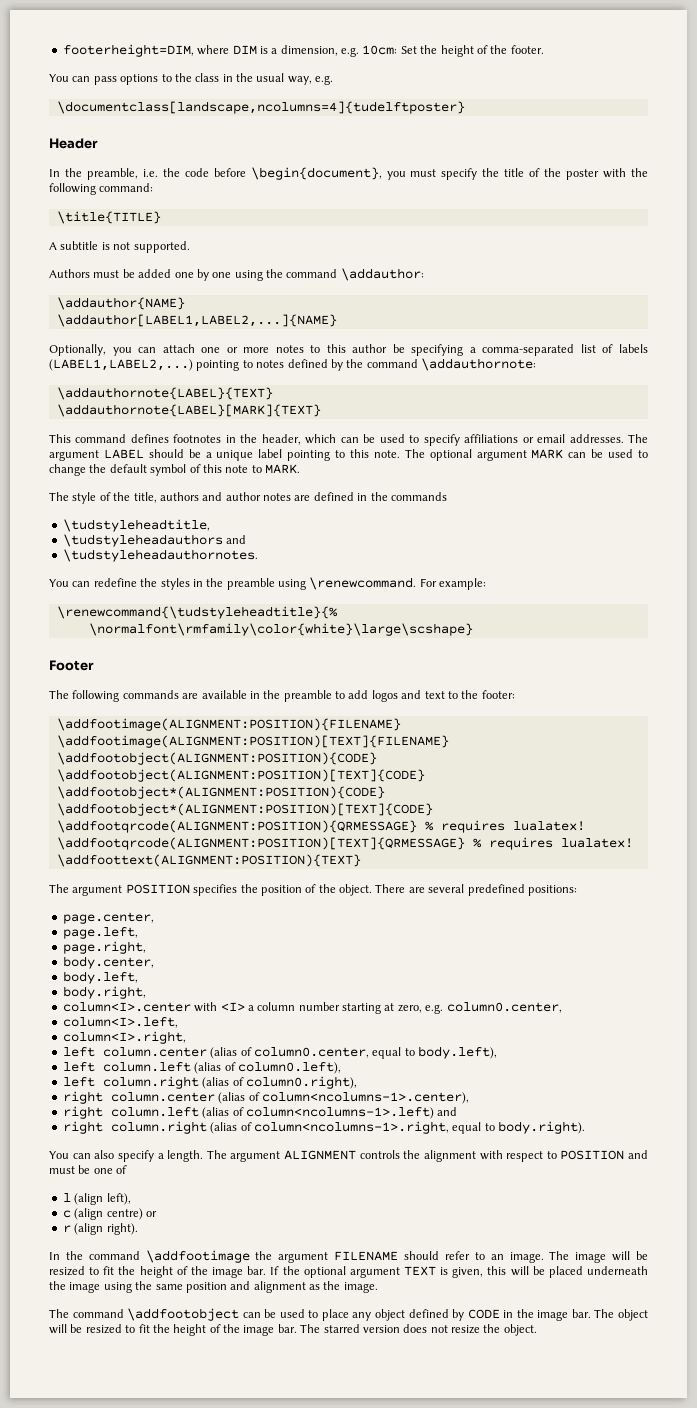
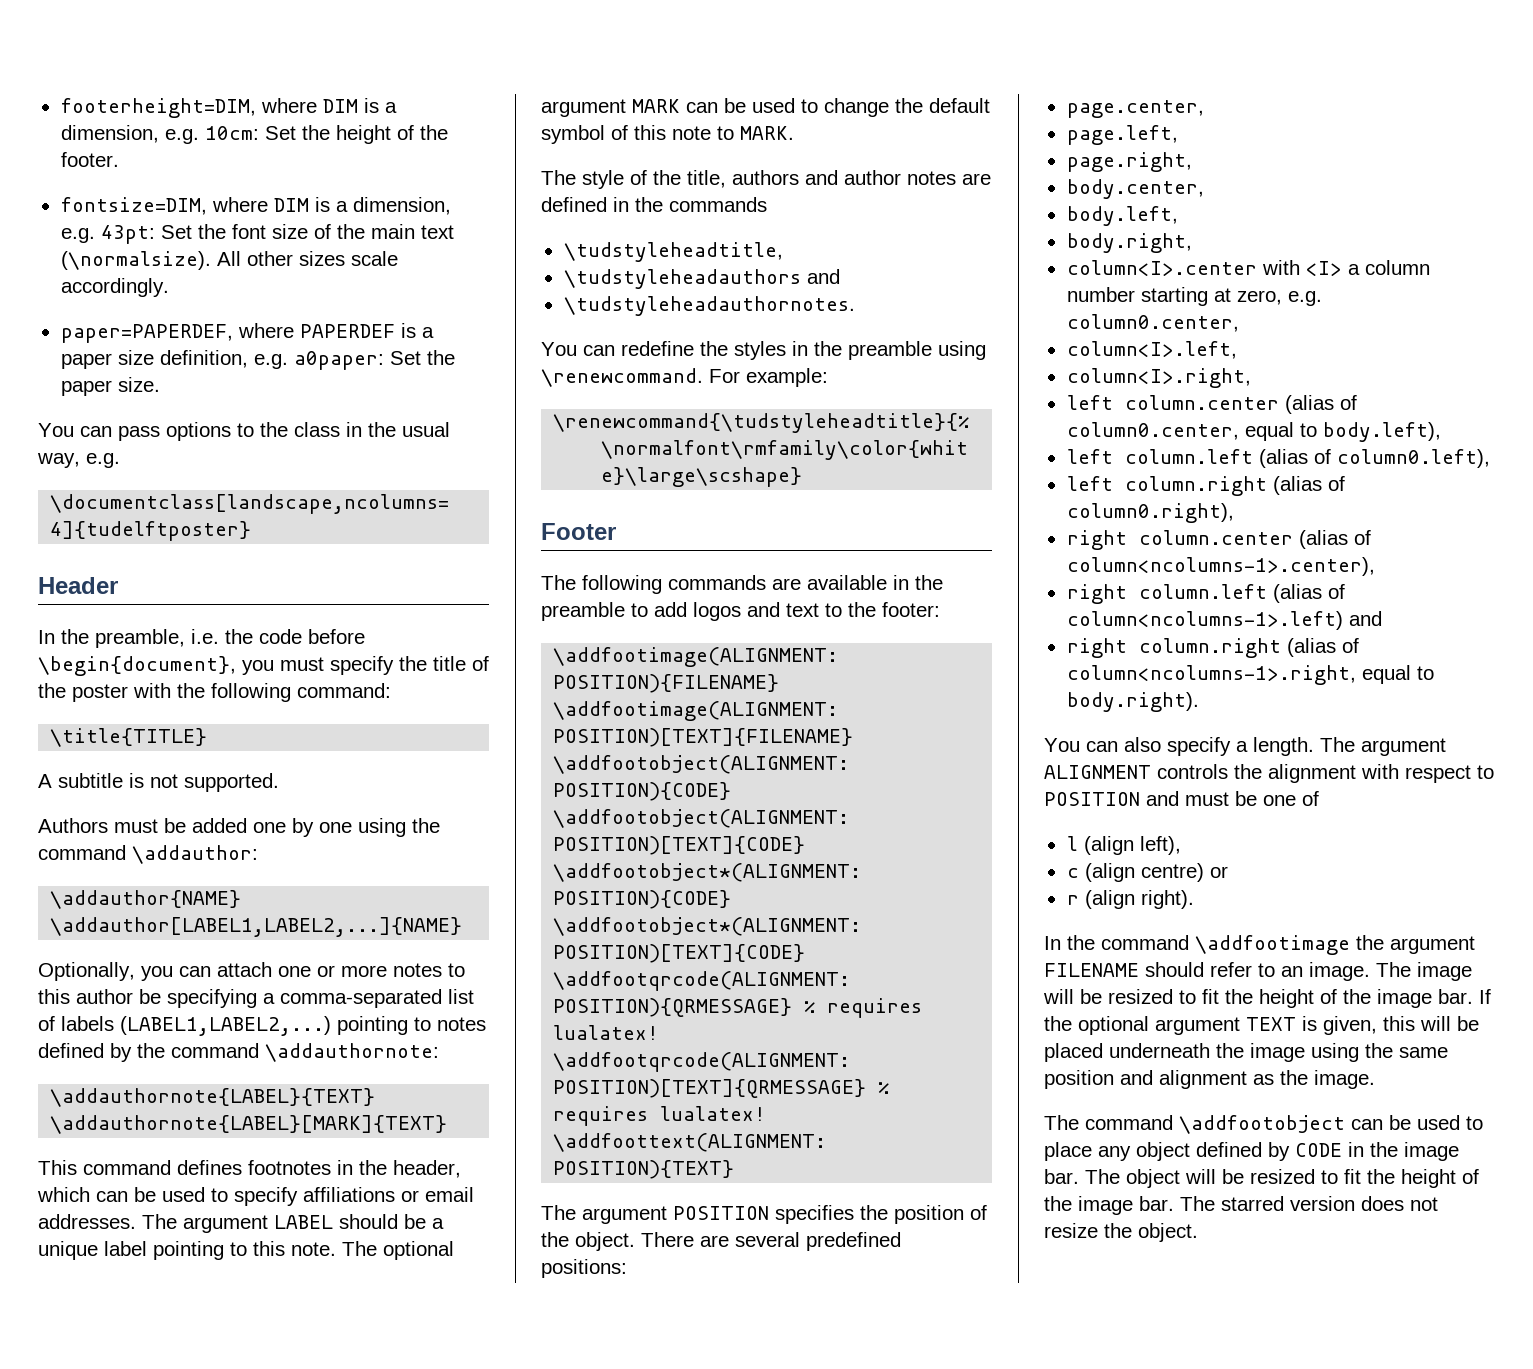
+ fontsize=DIM, where DIM is a dimension, e.g. 43pt: Set the font size of the main text (\normalsize). All other sizes scale accordingly.
+ paper=PAPERDEF, where PAPERDEF is a paper size definition, e.g. a0paper: Set the paper size.

